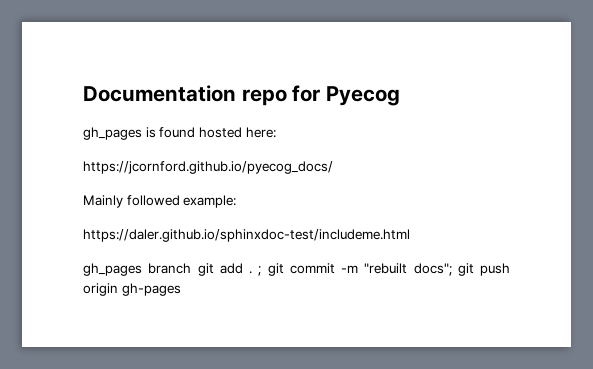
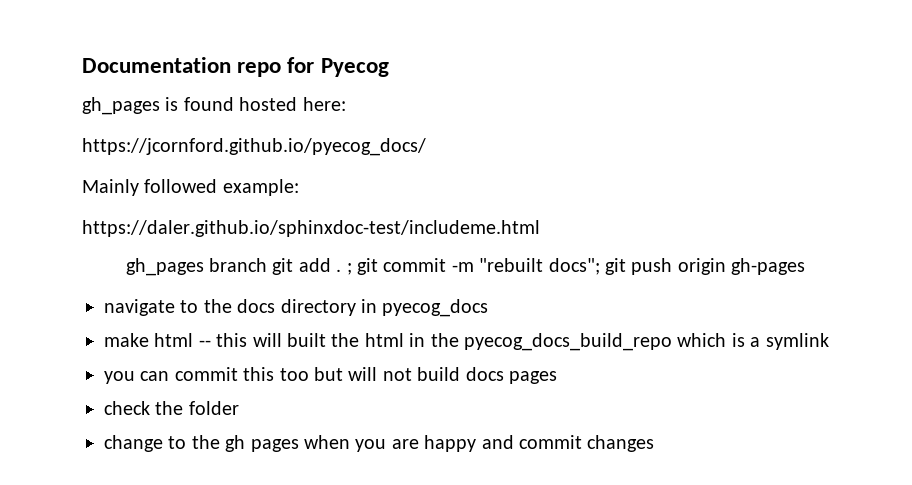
+ navigate to the docs directory in pyecog_docs
+ make html -- this will built the html in the pyecog_docs_build_repo which is a symlink
+ you can commit this too but will not build docs pages
+ check the folder
+ change to the gh pages when you are happy and commit changes

